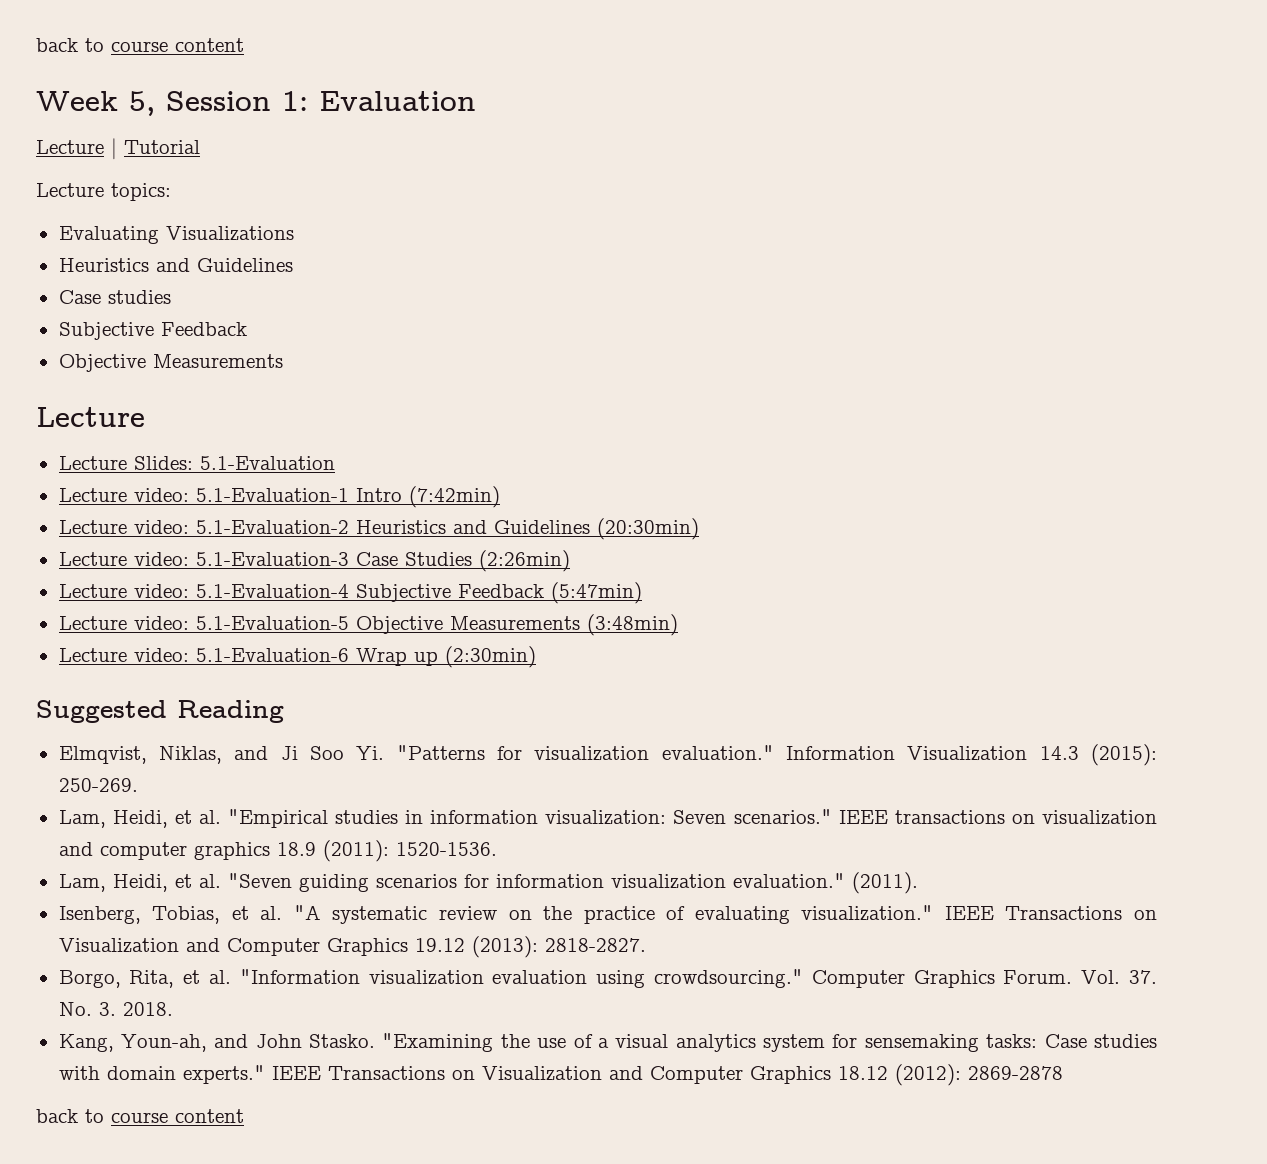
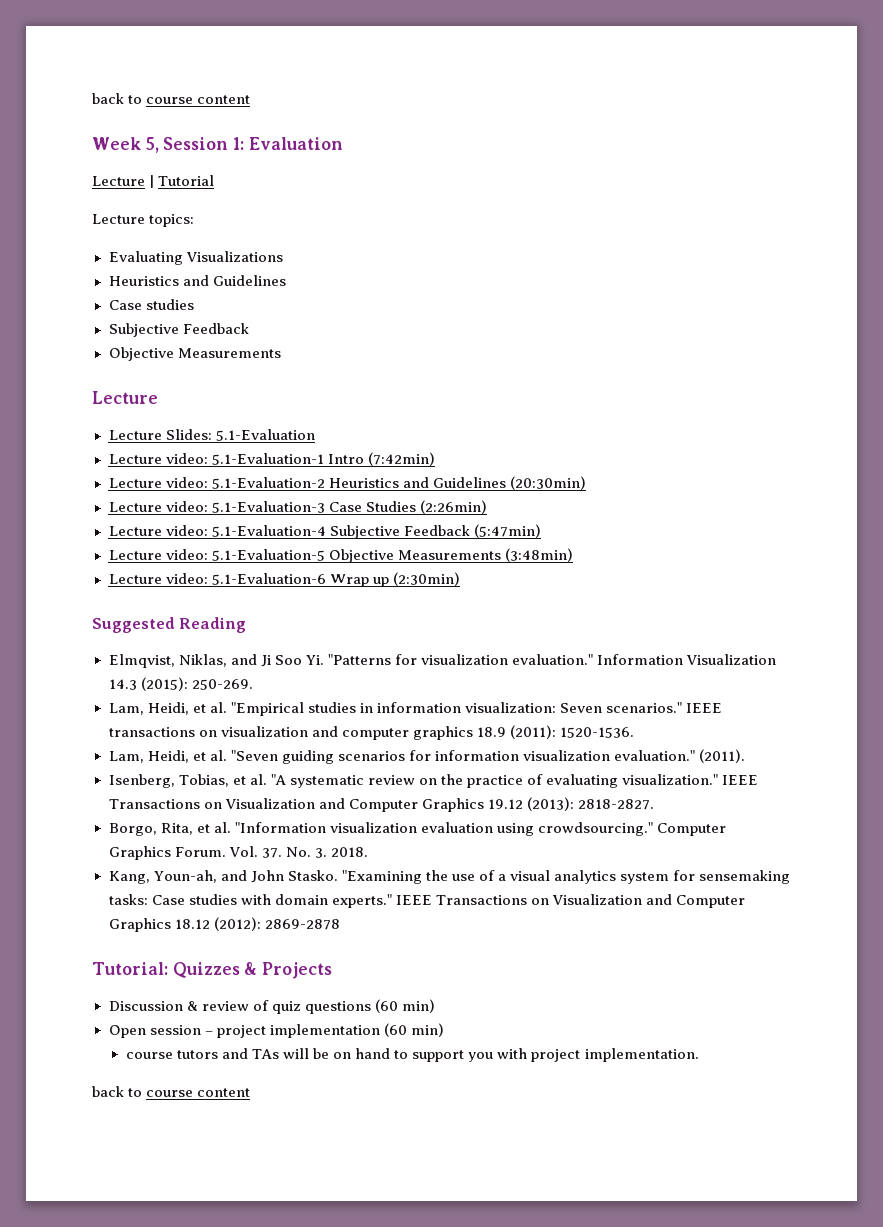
+ Tutorial: Quizzes & Projects
+ Discussion & review of quiz questions (60 min)
+ Open session – project implementation (60 min)
+ course tutors and TAs will be on hand to support you with project implementation.

